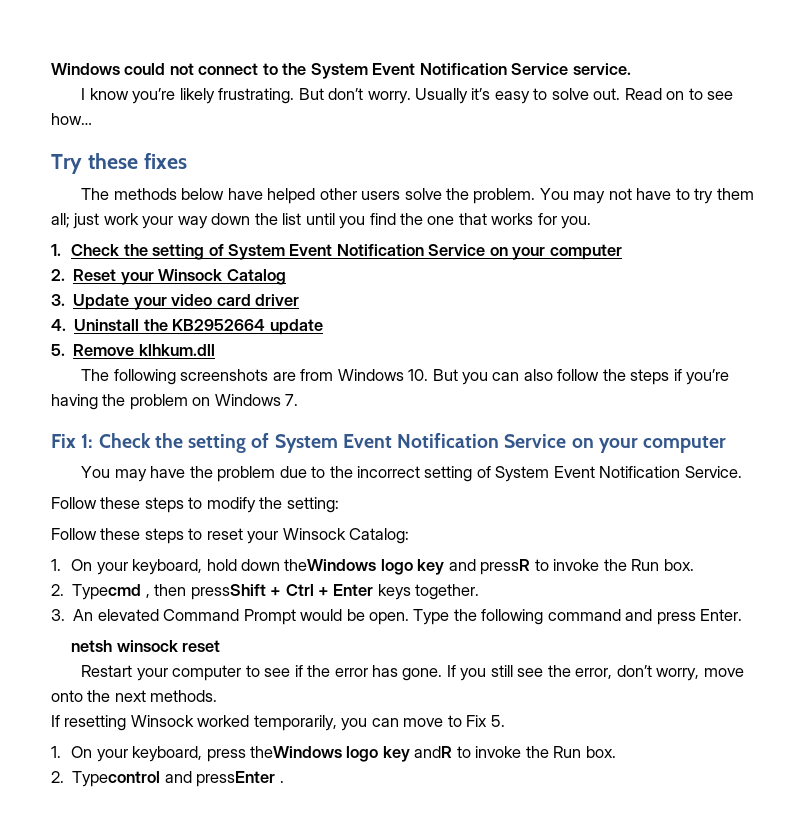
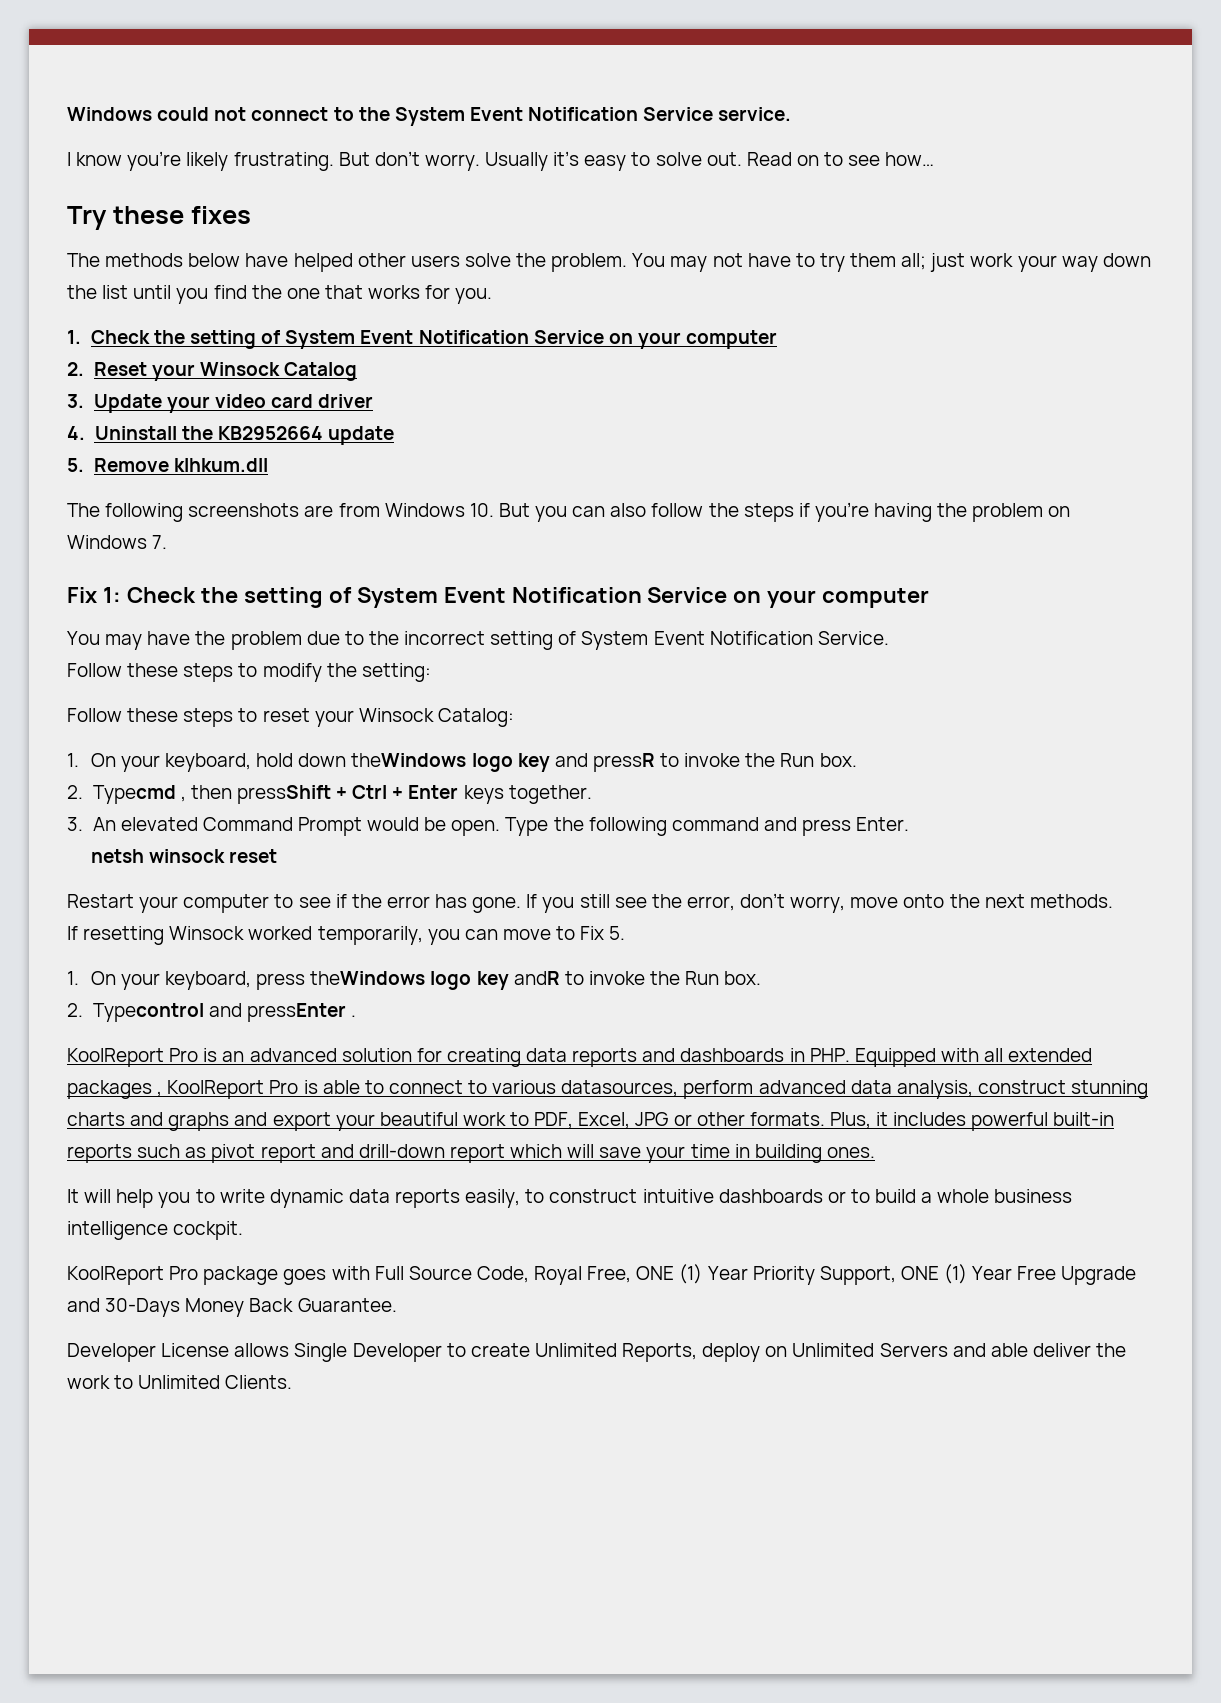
+ KoolReport Pro is an advanced solution for creating data reports and dashboards in PHP. Equipped with all extended packages , KoolReport Pro is able to connect to various datasources, perform advanced data analysis, construct stunning charts and graphs and export your beautiful work to PDF, Excel, JPG or other formats. Plus, it includes powerful built-in reports such as pivot report and drill-down report which will save your time in building ones.
+ It will help you to write dynamic data reports easily, to construct intuitive dashboards or to build a whole business intelligence cockpit.
+ KoolReport Pro package goes with Full Source Code, Royal Free, ONE (1) Year Priority Support, ONE (1) Year Free Upgrade and 30-Days Money Back Guarantee.
+ Developer License allows Single Developer to create Unlimited Reports, deploy on Unlimited Servers and able deliver the work to Unlimited Clients.

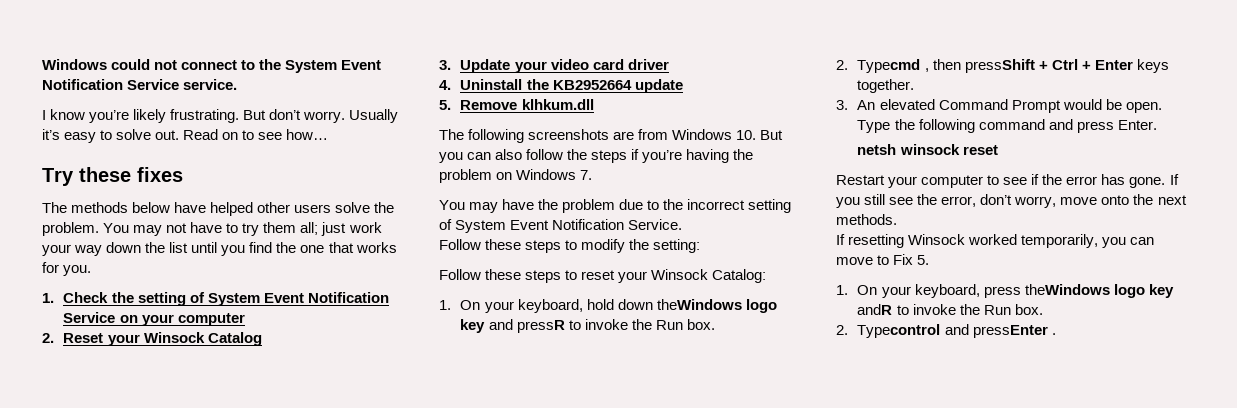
- Fix 1: Check the setting of System Event Notification Service on your computer
- KoolReport Pro is an advanced solution for creating data reports and dashboards in PHP. Equipped with all extended packages , KoolReport Pro is able to connect to various datasources, perform advanced data analysis, construct stunning charts and graphs and export your beautiful work to PDF, Excel, JPG or other formats. Plus, it includes powerful built-in reports such as pivot report and drill-down report which will save your time in building ones.
- It will help you to write dynamic data reports easily, to construct intuitive dashboards or to build a whole business intelligence cockpit.
- KoolReport Pro package goes with Full Source Code, Royal Free, ONE (1) Year Priority Support, ONE (1) Year Free Upgrade and 30-Days Money Back Guarantee.
- Developer License allows Single Developer to create Unlimited Reports, deploy on Unlimited Servers and able deliver the work to Unlimited Clients.

